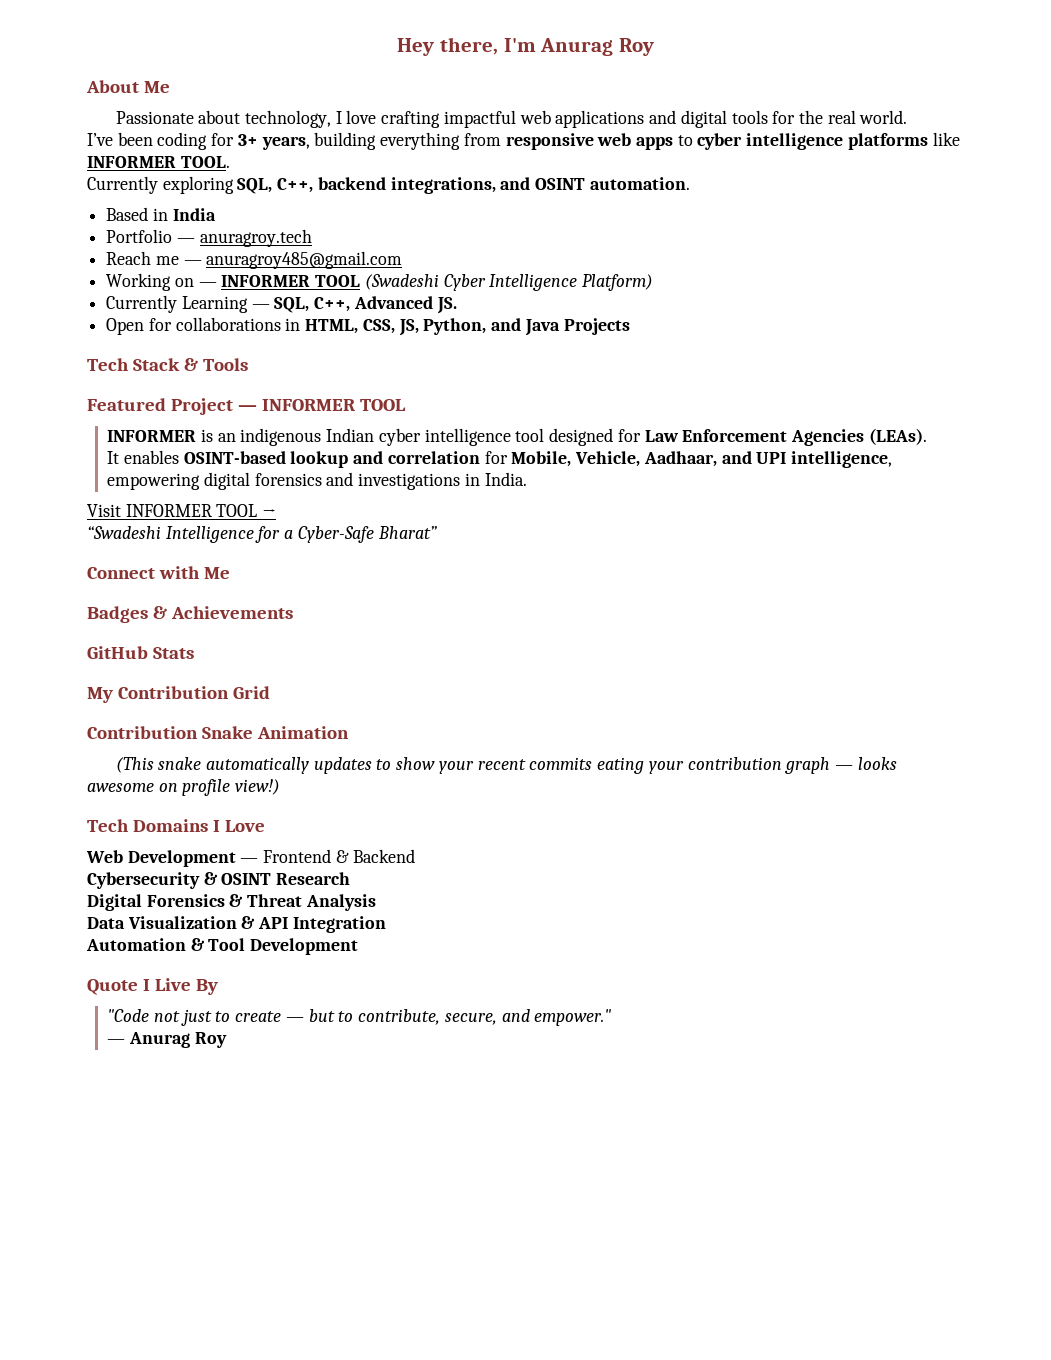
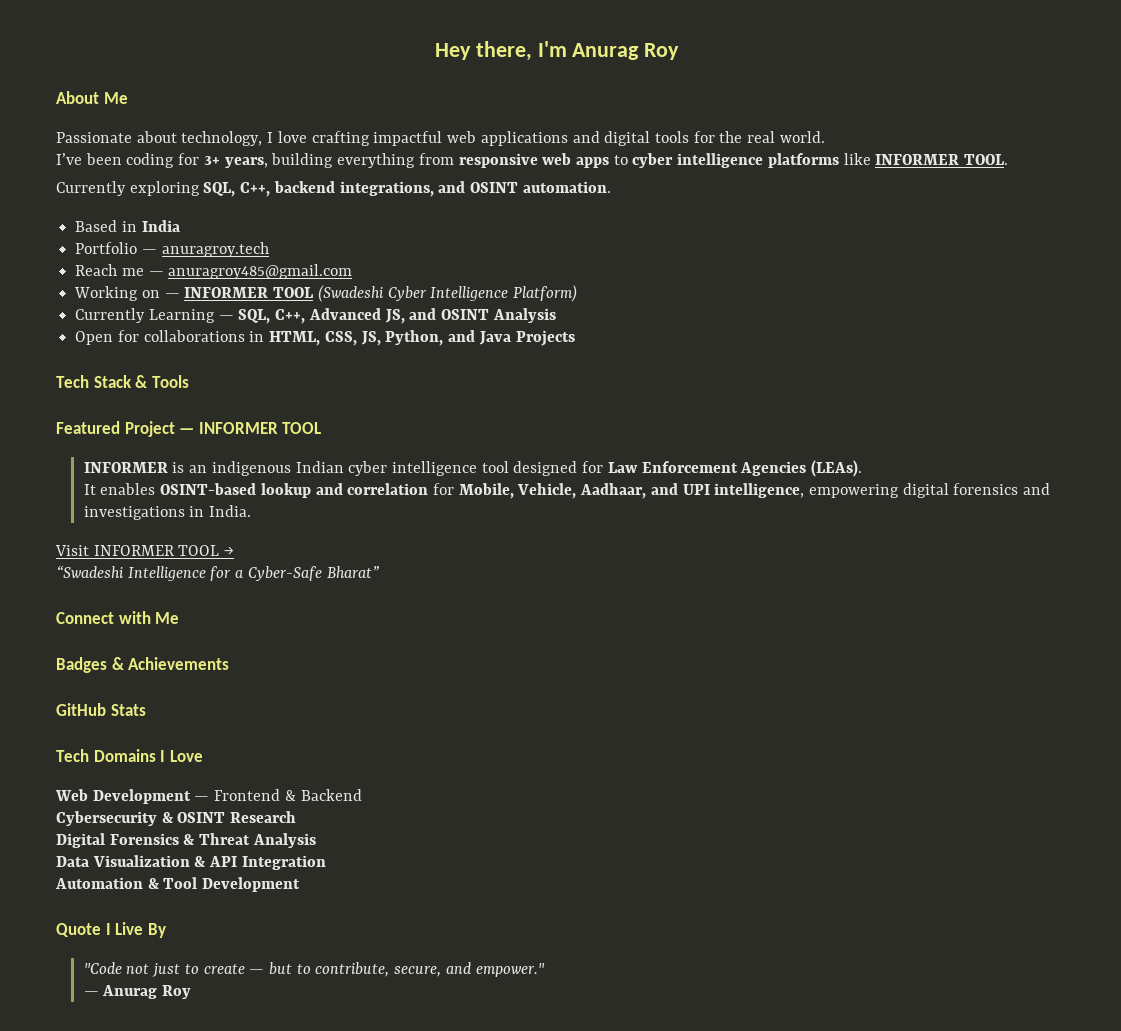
- Currently Learning — SQL, C++, Advanced JS.
+ Currently Learning — SQL, C++, Advanced JS, and OSINT Analysis
- My Contribution Grid
- Contribution Snake Animation
- (This snake automatically updates to show your recent commits eating your contribution graph — looks awesome on profile view!)

